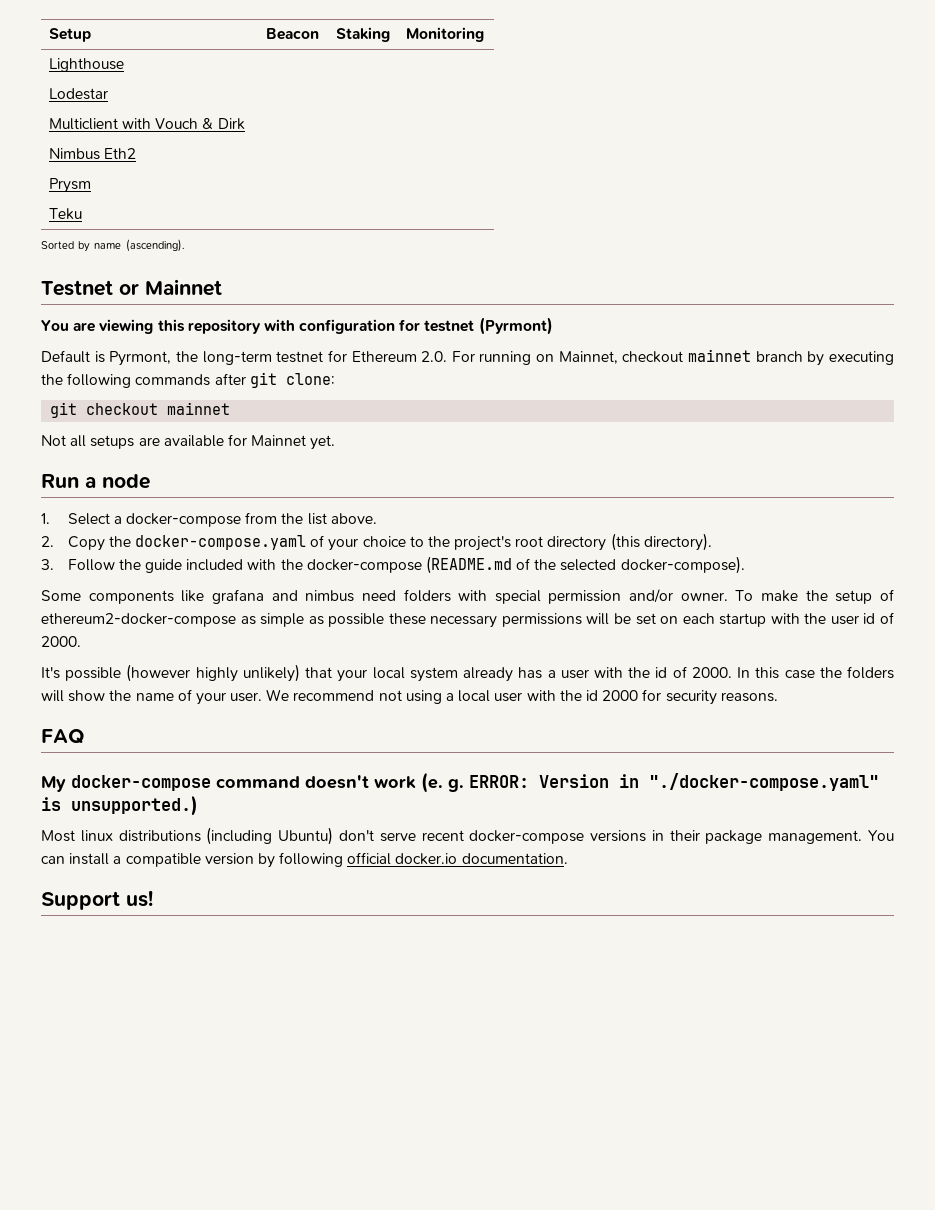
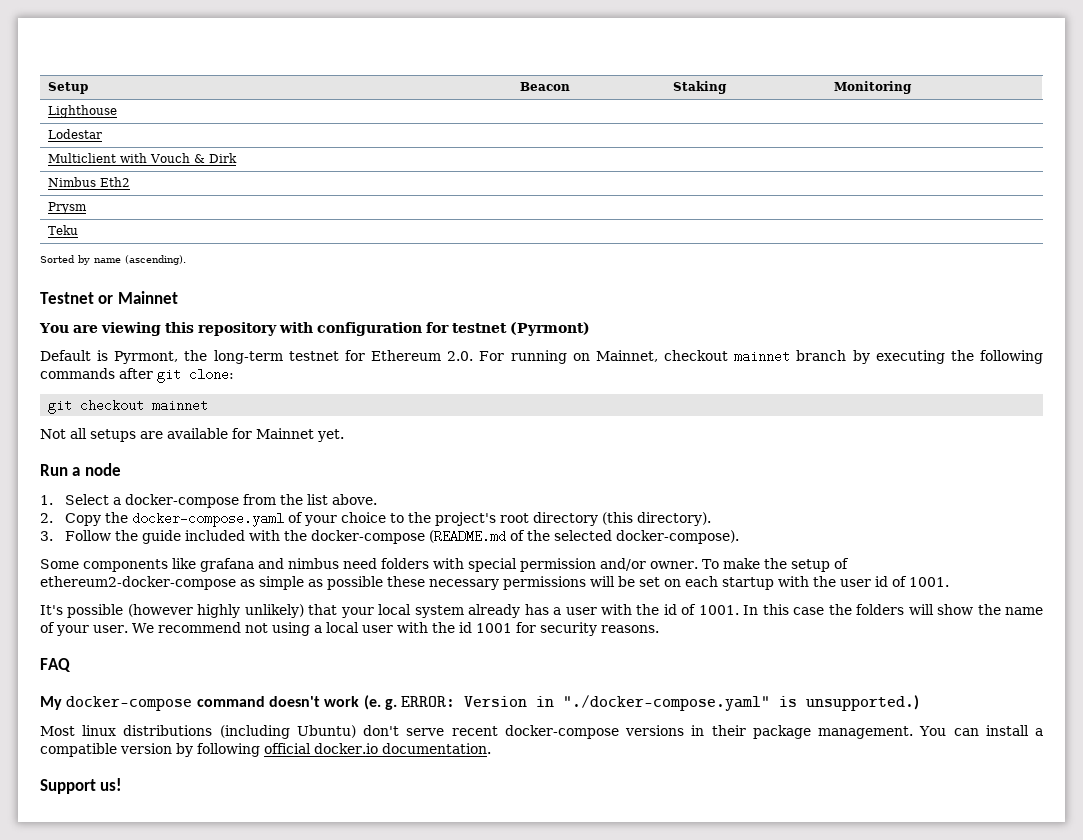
- To make the setup of ethereum2-docker-compose as simple as possible these necessary permissions will be set on each startup with the user id of 2000.
+ To make the setup of ethereum2-docker-compose as simple as possible these necessary permissions will be set on each startup with the user id of 1001.
- It's possible (however highly unlikely) that your local system already has a user with the id of 2000.
+ It's possible (however highly unlikely) that your local system already has a user with the id of 1001.
- We recommend not using a local user with the id 2000 for security reasons.
+ We recommend not using a local user with the id 1001 for security reasons.

